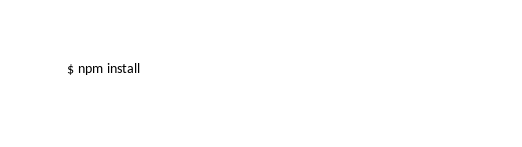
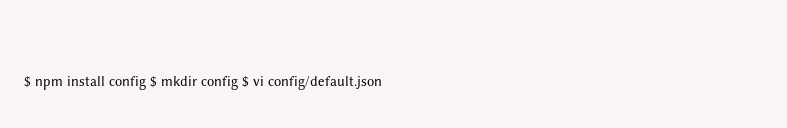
- $ npm install
+ $ npm install config $ mkdir config $ vi config/default.json

